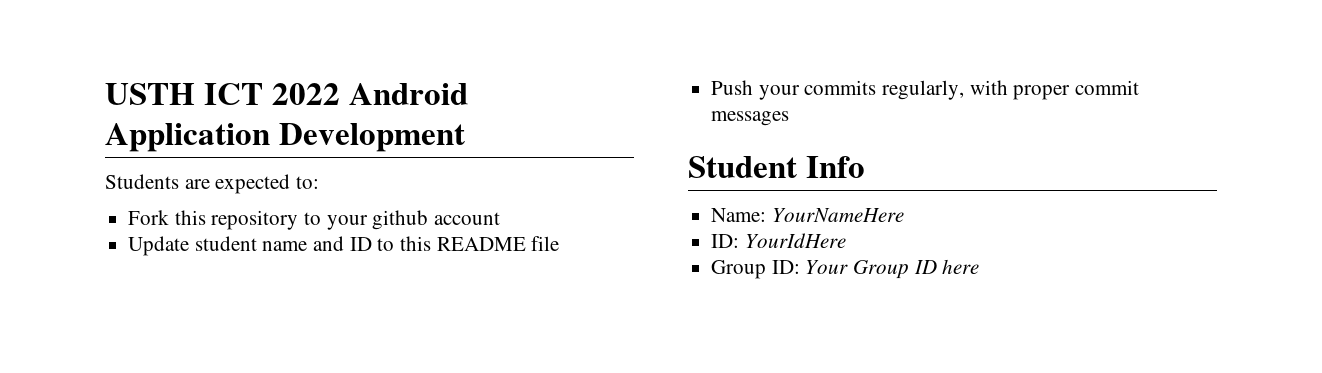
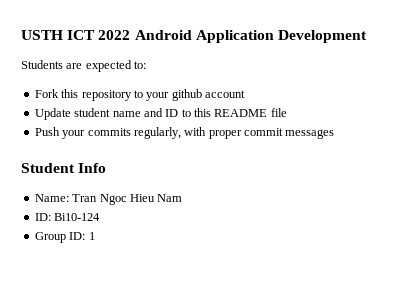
- Name: YourNameHere
- ID: YourIdHere
+ Name: Tran Ngoc Hieu Nam
+ ID: Bi10-124
- Group ID: Your Group ID here
+ Group ID: 1

